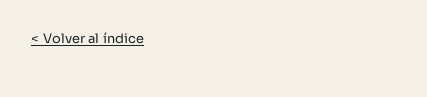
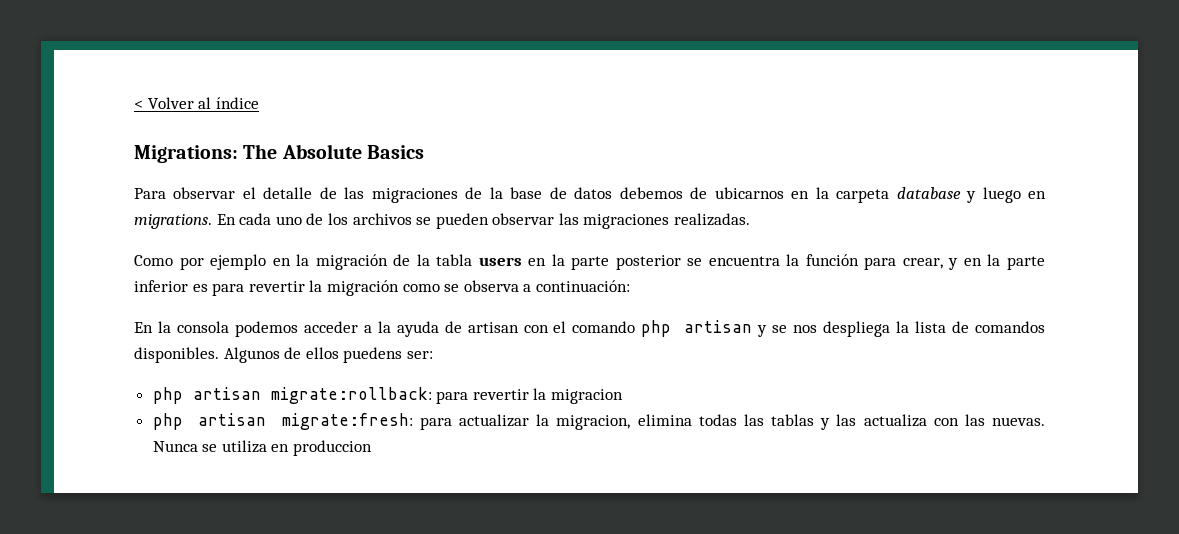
+ Migrations: The Absolute Basics
+ Para observar el detalle de las migraciones de la base de datos debemos de ubicarnos en la carpeta database y luego en migrations. En cada uno de los archivos se pueden observar las migraciones realizadas.
+ Como por ejemplo en la migración de la tabla users en la parte posterior se encuentra la función para crear, y en la parte inferior es para revertir la migración como se observa a continuación:
+ En la consola podemos acceder a la ayuda de artisan con el comando php artisan y se nos despliega la lista de comandos disponibles. Algunos de ellos puedens ser:
+ php artisan migrate:rollback: para revertir la migracion
+ php artisan migrate:fresh: para actualizar la migracion, elimina todas las tablas y las actualiza con las nuevas. Nunca se utiliza en produccion

